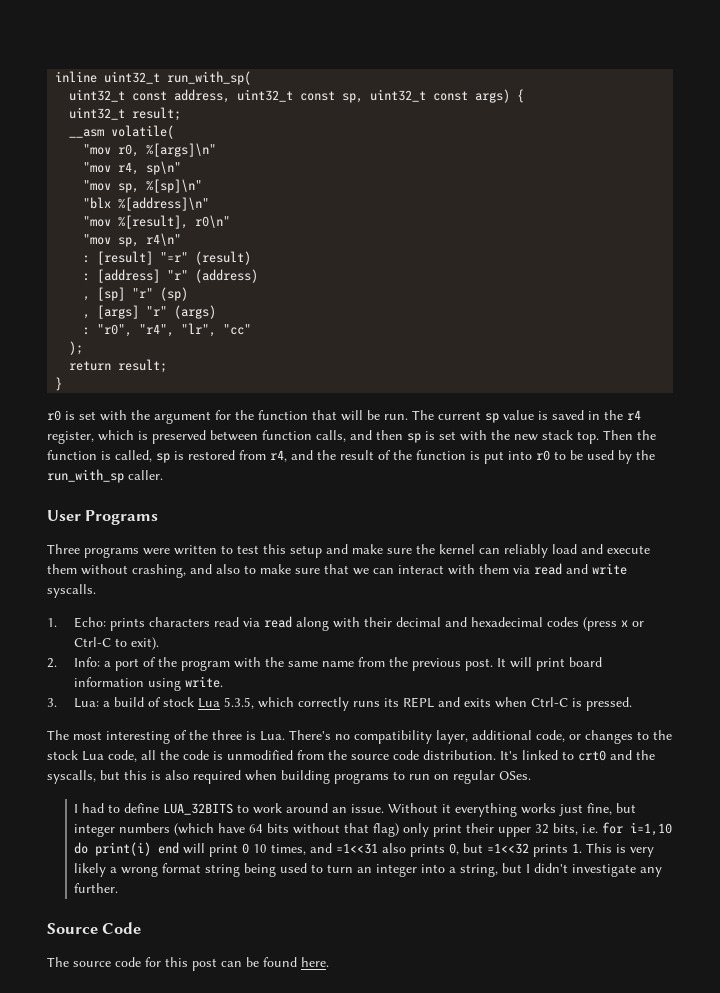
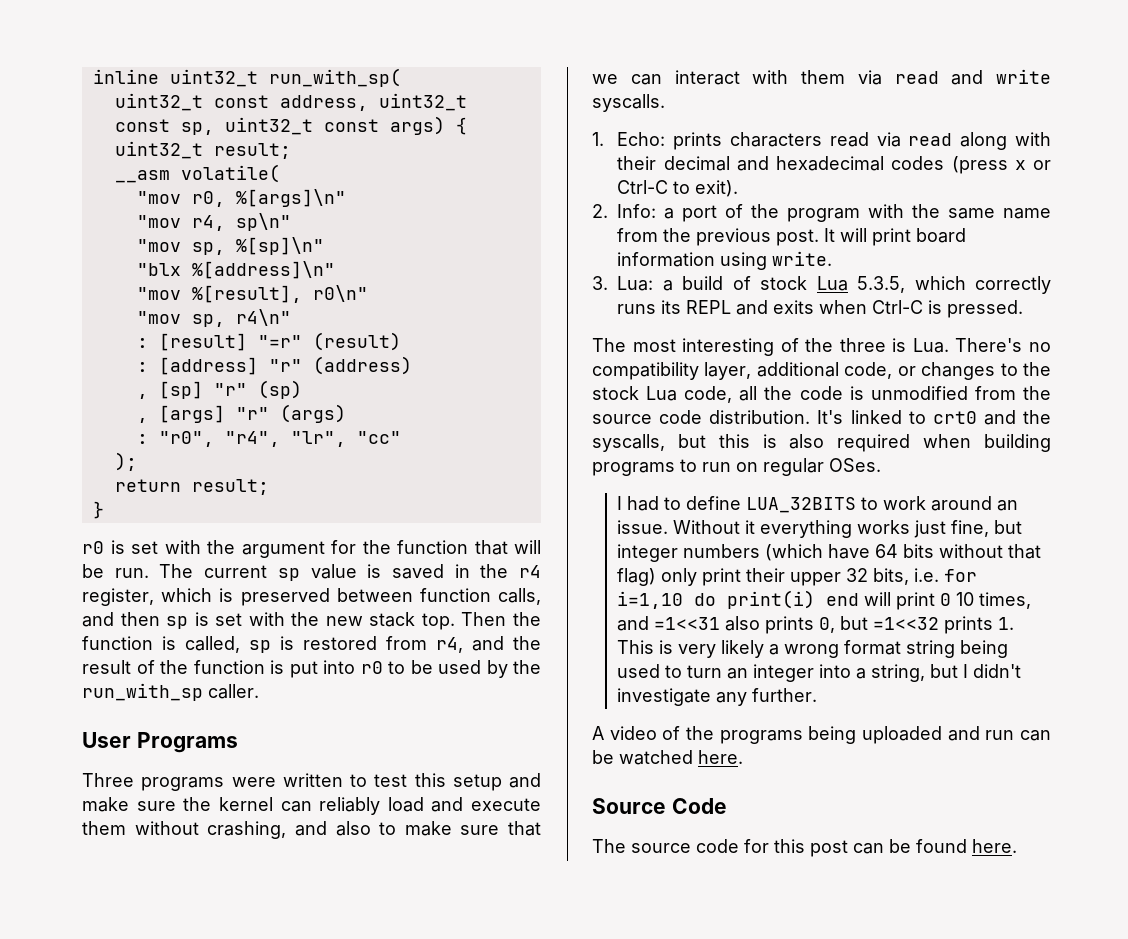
+ A video of the programs being uploaded and run can be watched here.

